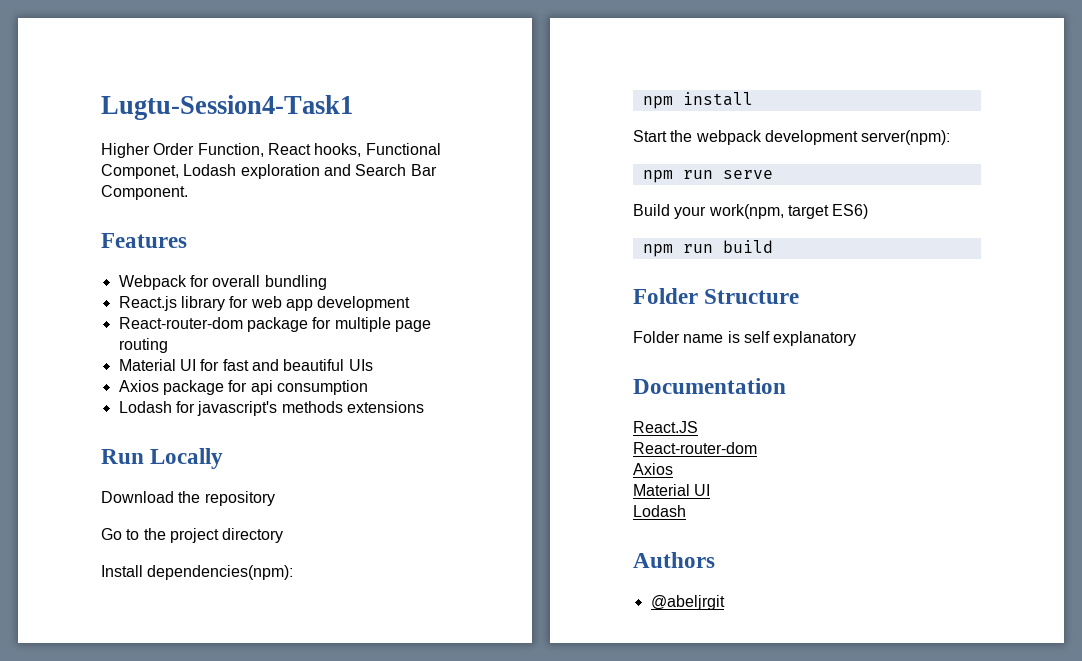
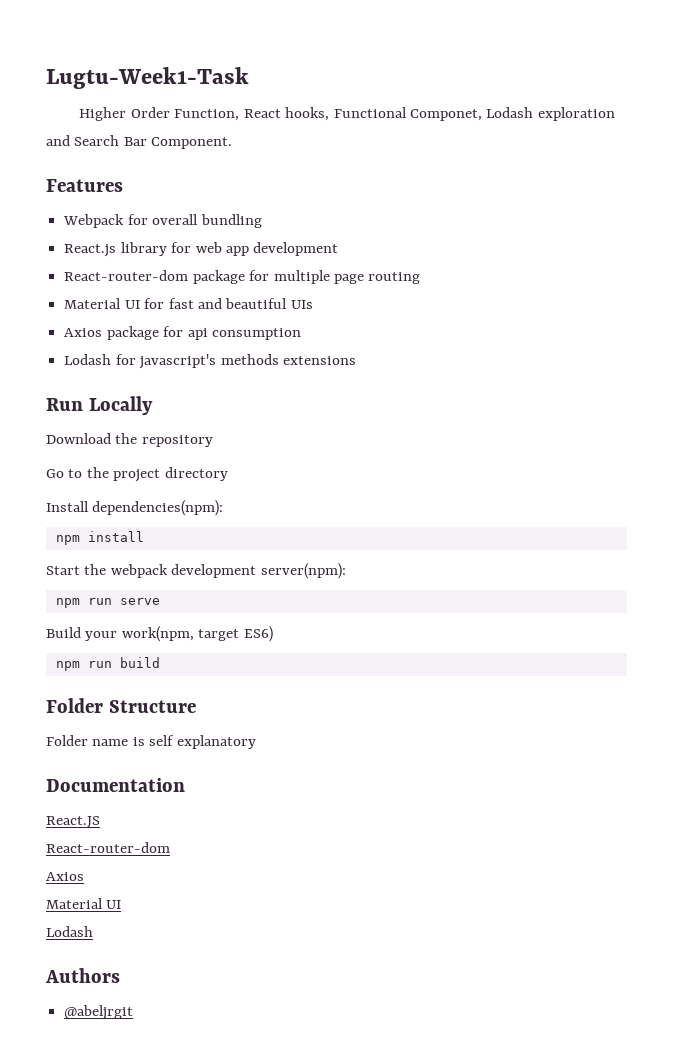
- Lugtu-Session4-Task1
+ Lugtu-Week1-Task

